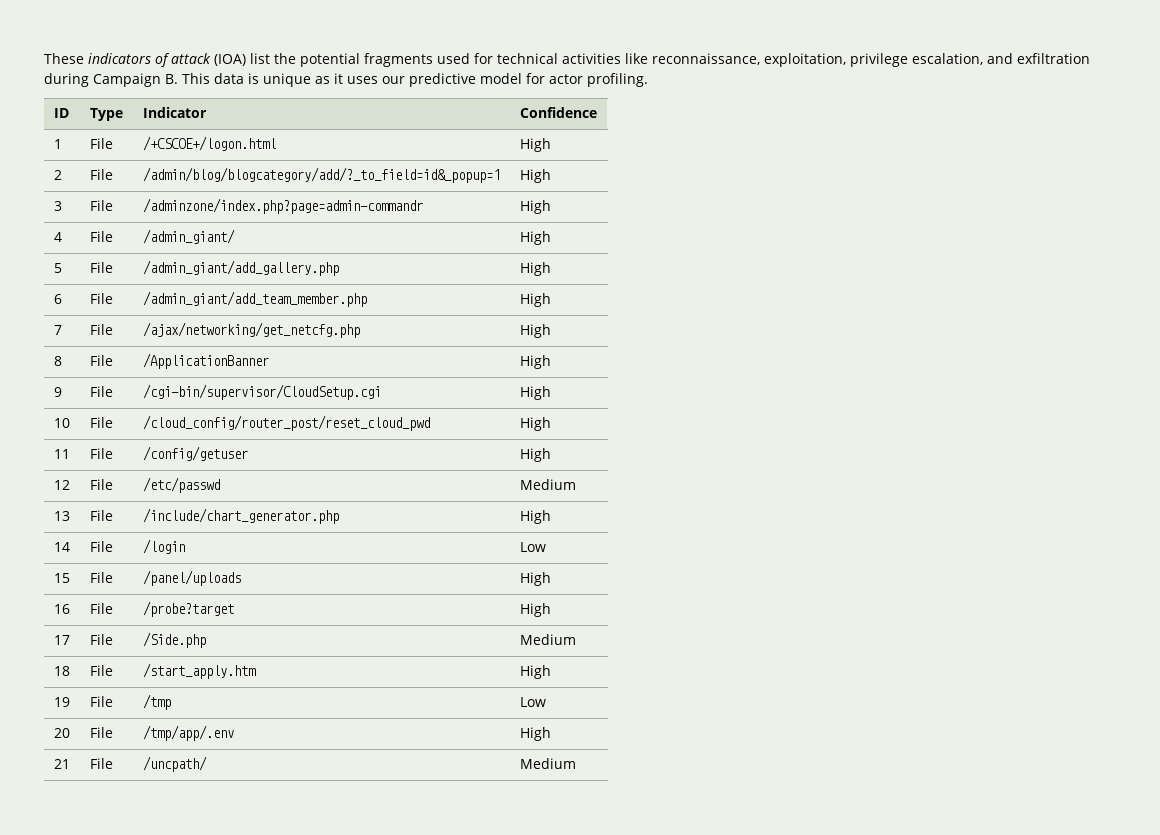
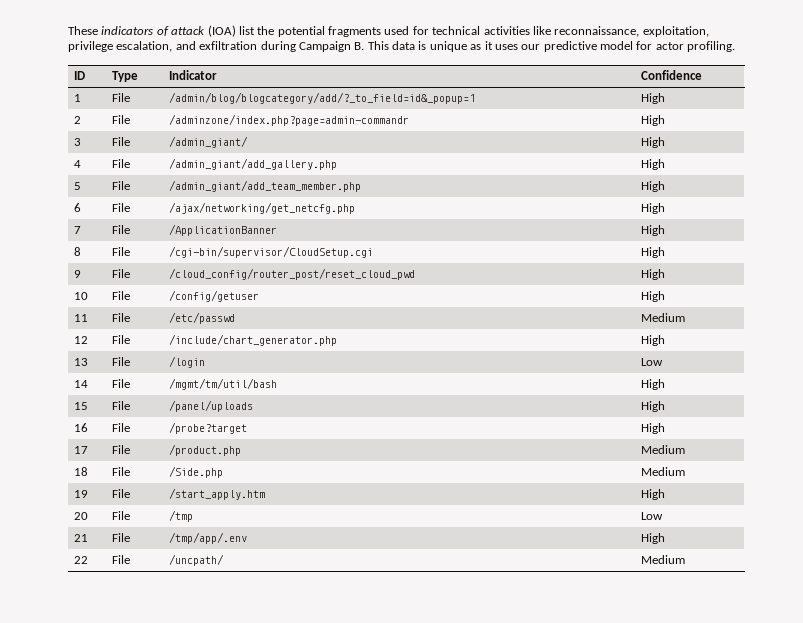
- 1 | File | /+CSCOE+/logon.html | High
+ 1 | File | /admin/blog/blogcategory/add/?_to_field=id&_popup=1 | High
- 2 | File | /admin/blog/blogcategory/add/?_to_field=id&_popup=1 | High
+ 2 | File | /adminzone/index.php?page=admin-commandr | High
- 3 | File | /adminzone/index.php?page=admin-commandr | High
+ 3 | File | /admin_giant/ | High
- 4 | File | /admin_giant/ | High
+ 4 | File | /admin_giant/add_gallery.php | High
- 5 | File | /admin_giant/add_gallery.php | High
+ 5 | File | /admin_giant/add_team_member.php | High
- 6 | File | /admin_giant/add_team_member.php | High
+ 6 | File | /ajax/networking/get_netcfg.php | High
- 7 | File | /ajax/networking/get_netcfg.php | High
+ 7 | File | /ApplicationBanner | High
- 8 | File | /ApplicationBanner | High
+ 8 | File | /cgi-bin/supervisor/CloudSetup.cgi | High
- 9 | File | /cgi-bin/supervisor/CloudSetup.cgi | High
+ 9 | File | /cloud_config/router_post/reset_cloud_pwd | High
- 10 | File | /cloud_config/router_post/reset_cloud_pwd | High
+ 10 | File | /config/getuser | High
- 11 | File | /config/getuser | High
- 12 | File | /etc/passwd | Medium
+ 11 | File | /etc/passwd | Medium
- 13 | File | /include/chart_generator.php | High
+ 12 | File | /include/chart_generator.php | High
- 14 | File | /login | Low
+ 13 | File | /login | Low
+ 14 | File | /mgmt/tm/util/bash | High
- 17 | File | /Side.php | Medium
+ 17 | File | /product.php | Medium
- 18 | File | /start_apply.htm | High
+ 18 | File | /Side.php | Medium
+ 19 | File | /start_apply.htm | High
- 19 | File | /tmp | Low
+ 20 | File | /tmp | Low
- 20 | File | /tmp/app/.env | High
+ 21 | File | /tmp/app/.env | High
- 21 | File | /uncpath/ | Medium
+ 22 | File | /uncpath/ | Medium

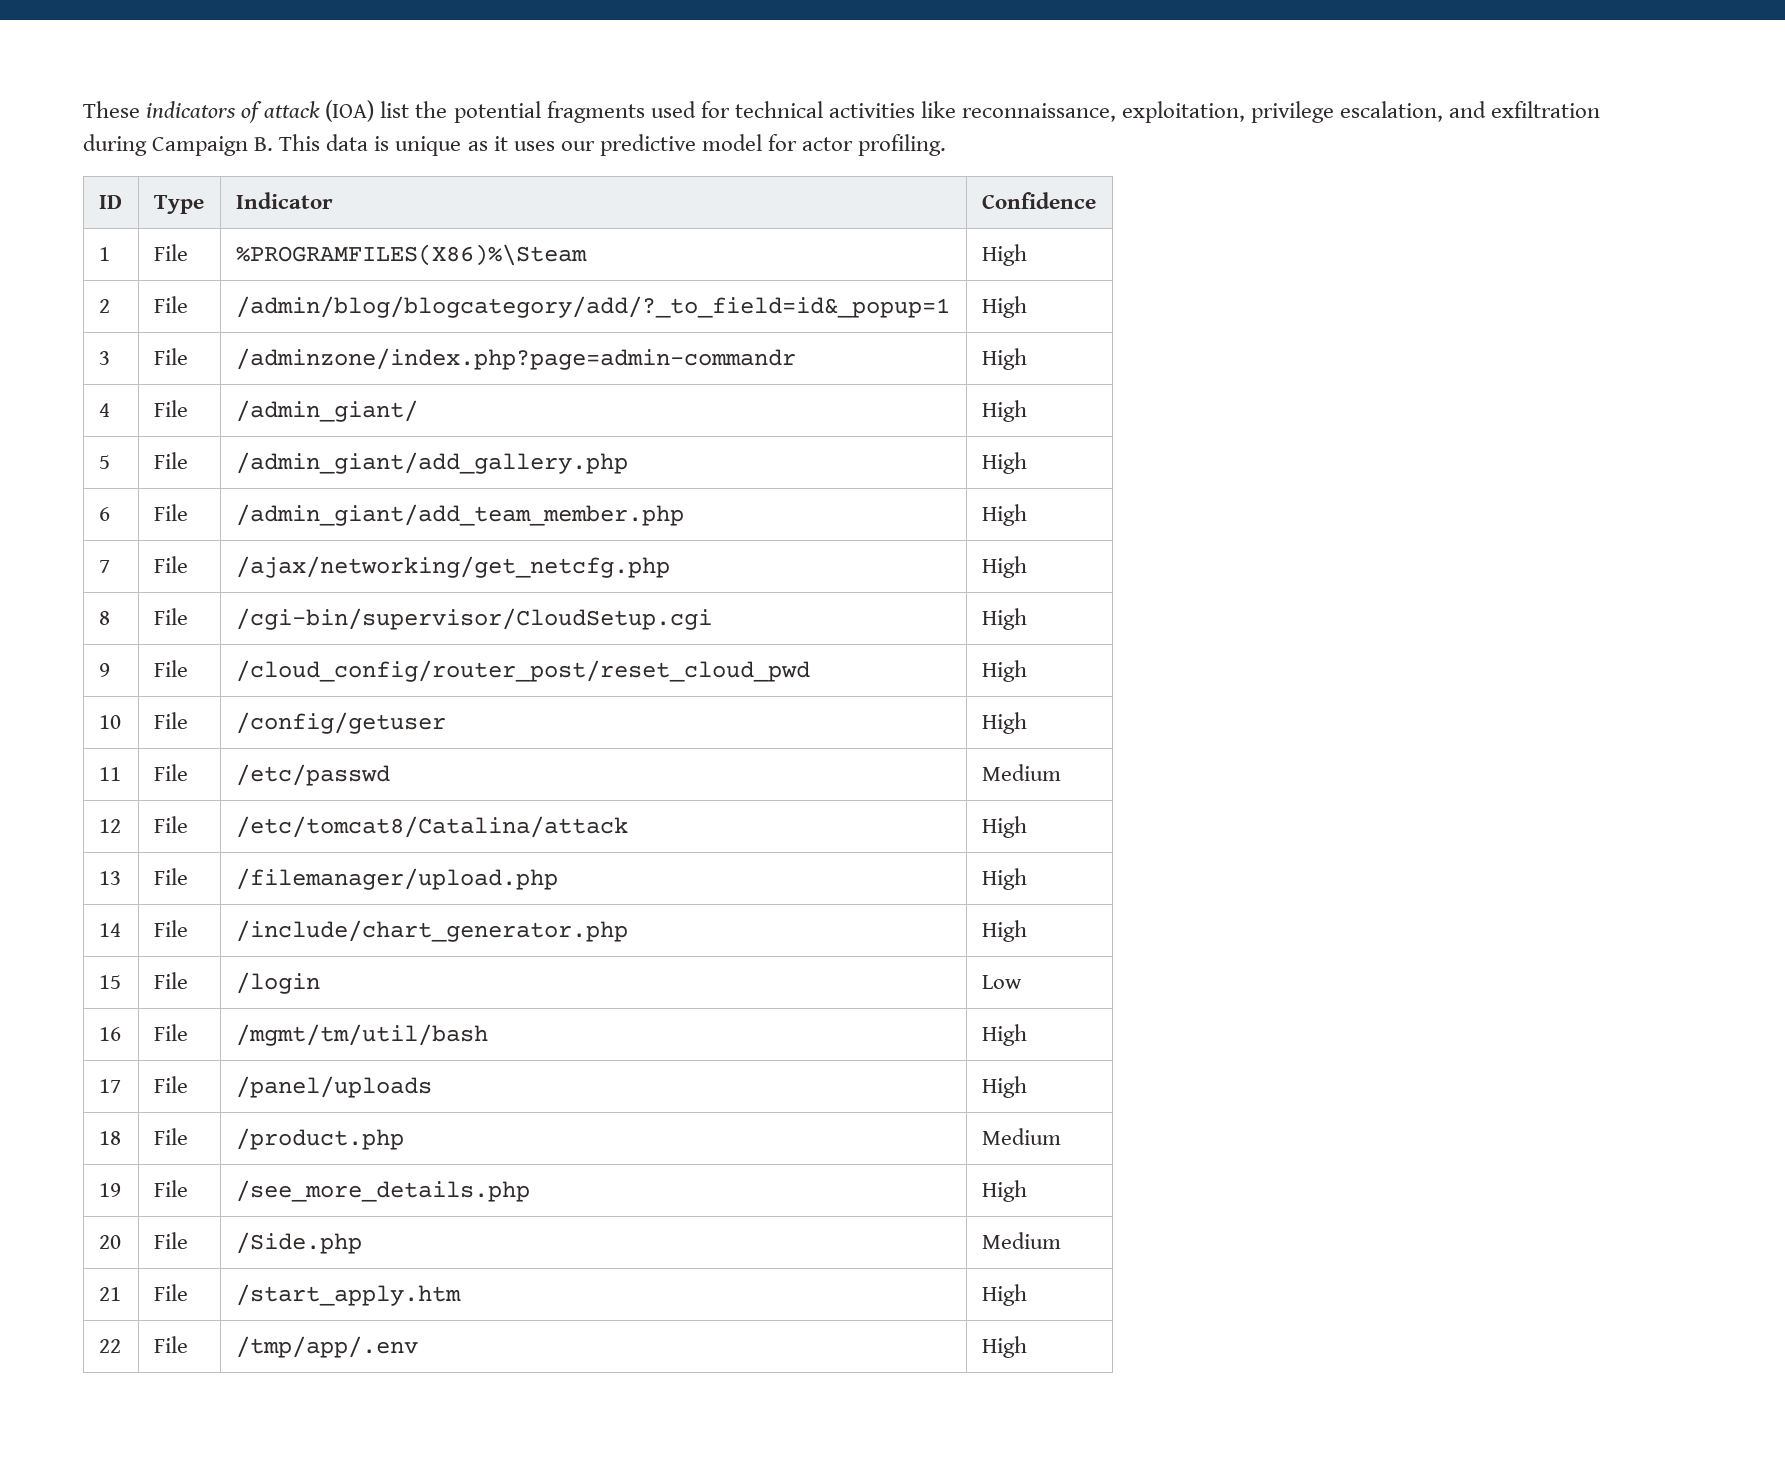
- 1 | File | /admin/blog/blogcategory/add/?_to_field=id&_popup=1 | High
+ 1 | File | %PROGRAMFILES(X86)%\Steam | High
- 2 | File | /adminzone/index.php?page=admin-commandr | High
+ 2 | File | /admin/blog/blogcategory/add/?_to_field=id&_popup=1 | High
- 3 | File | /admin_giant/ | High
+ 3 | File | /adminzone/index.php?page=admin-commandr | High
- 4 | File | /admin_giant/add_gallery.php | High
+ 4 | File | /admin_giant/ | High
- 5 | File | /admin_giant/add_team_member.php | High
+ 5 | File | /admin_giant/add_gallery.php | High
- 6 | File | /ajax/networking/get_netcfg.php | High
+ 6 | File | /admin_giant/add_team_member.php | High
- 7 | File | /ApplicationBanner | High
+ 7 | File | /ajax/networking/get_netcfg.php | High
- 12 | File | /include/chart_generator.php | High
+ 12 | File | /etc/tomcat8/Catalina/attack | High
- 13 | File | /login | Low
+ 13 | File | /filemanager/upload.php | High
+ 14 | File | /include/chart_generator.php | High
+ 15 | File | /login | Low
- 14 | File | /mgmt/tm/util/bash | High
+ 16 | File | /mgmt/tm/util/bash | High
- 15 | File | /panel/uploads | High
+ 17 | File | /panel/uploads | High
- 16 | File | /probe?target | High
- 17 | File | /product.php | Medium
- 18 | File | /Side.php | Medium
+ 18 | File | /product.php | Medium
+ 19 | File | /see_more_details.php | High
+ 20 | File | /Side.php | Medium
- 19 | File | /start_apply.htm | High
+ 21 | File | /start_apply.htm | High
- 20 | File | /tmp | Low
- 21 | File | /tmp/app/.env | High
+ 22 | File | /tmp/app/.env | High
- 22 | File | /uncpath/ | Medium

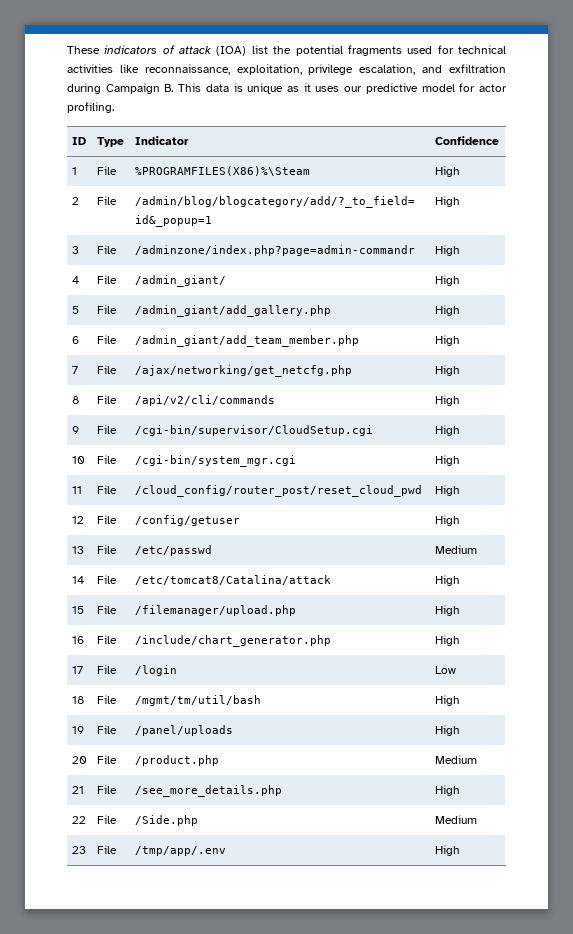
- 8 | File | /cgi-bin/supervisor/CloudSetup.cgi | High
+ 8 | File | /api/v2/cli/commands | High
- 9 | File | /cloud_config/router_post/reset_cloud_pwd | High
+ 9 | File | /cgi-bin/supervisor/CloudSetup.cgi | High
- 10 | File | /config/getuser | High
+ 10 | File | /cgi-bin/system_mgr.cgi | High
- 11 | File | /etc/passwd | Medium
+ 11 | File | /cloud_config/router_post/reset_cloud_pwd | High
+ 12 | File | /config/getuser | High
+ 13 | File | /etc/passwd | Medium
- 12 | File | /etc/tomcat8/Catalina/attack | High
+ 14 | File | /etc/tomcat8/Catalina/attack | High
- 13 | File | /filemanager/upload.php | High
+ 15 | File | /filemanager/upload.php | High
- 14 | File | /include/chart_generator.php | High
+ 16 | File | /include/chart_generator.php | High
- 15 | File | /login | Low
+ 17 | File | /login | Low
- 16 | File | /mgmt/tm/util/bash | High
+ 18 | File | /mgmt/tm/util/bash | High
- 17 | File | /panel/uploads | High
+ 19 | File | /panel/uploads | High
- 18 | File | /product.php | Medium
+ 20 | File | /product.php | Medium
- 19 | File | /see_more_details.php | High
+ 21 | File | /see_more_details.php | High
- 20 | File | /Side.php | Medium
+ 22 | File | /Side.php | Medium
- 21 | File | /start_apply.htm | High
- 22 | File | /tmp/app/.env | High
+ 23 | File | /tmp/app/.env | High

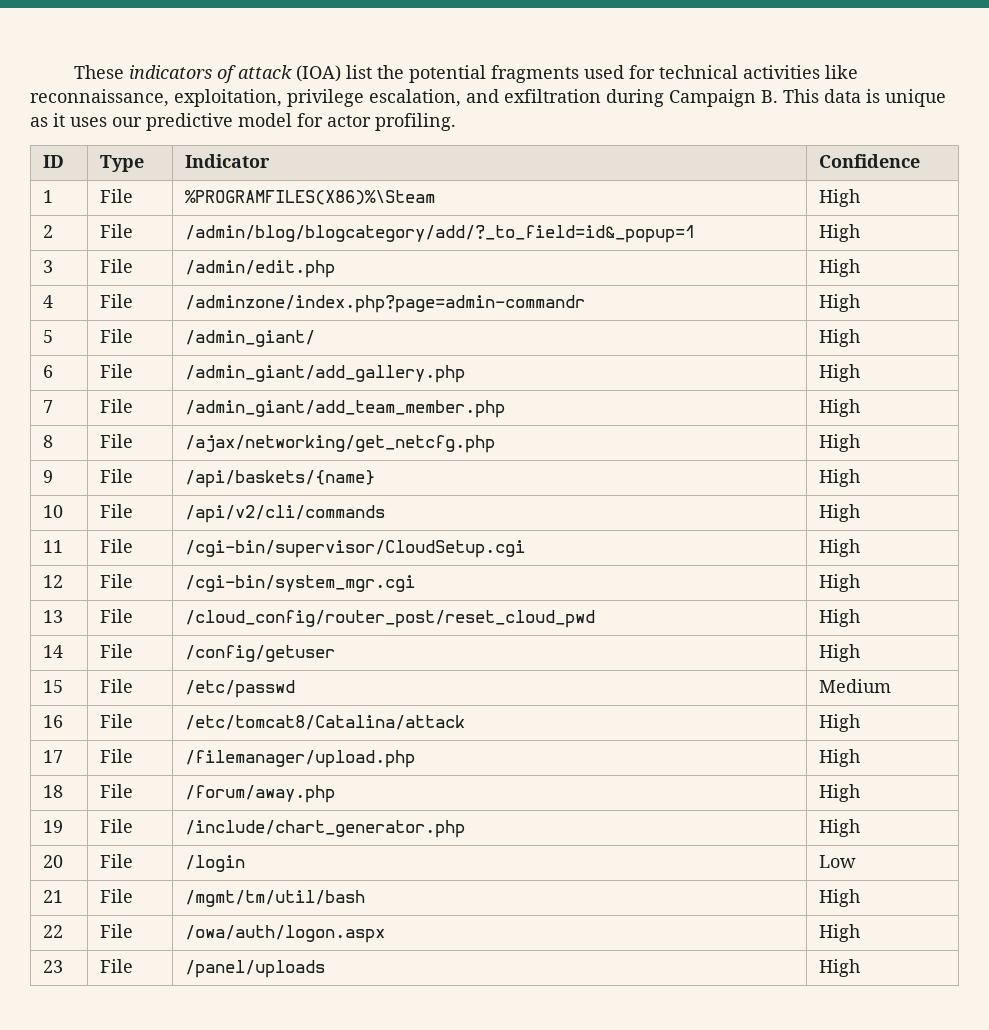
- 3 | File | /adminzone/index.php?page=admin-commandr | High
+ 3 | File | /admin/edit.php | High
- 4 | File | /admin_giant/ | High
+ 4 | File | /adminzone/index.php?page=admin-commandr | High
- 5 | File | /admin_giant/add_gallery.php | High
+ 5 | File | /admin_giant/ | High
- 6 | File | /admin_giant/add_team_member.php | High
+ 6 | File | /admin_giant/add_gallery.php | High
- 7 | File | /ajax/networking/get_netcfg.php | High
+ 7 | File | /admin_giant/add_team_member.php | High
- 8 | File | /api/v2/cli/commands | High
+ 8 | File | /ajax/networking/get_netcfg.php | High
- 9 | File | /cgi-bin/supervisor/CloudSetup.cgi | High
+ 9 | File | /api/baskets/{name} | High
- 10 | File | /cgi-bin/system_mgr.cgi | High
+ 10 | File | /api/v2/cli/commands | High
- 11 | File | /cloud_config/router_post/reset_cloud_pwd | High
+ 11 | File | /cgi-bin/supervisor/CloudSetup.cgi | High
- 12 | File | /config/getuser | High
+ 12 | File | /cgi-bin/system_mgr.cgi | High
- 13 | File | /etc/passwd | Medium
+ 13 | File | /cloud_config/router_post/reset_cloud_pwd | High
+ 14 | File | /config/getuser | High
+ 15 | File | /etc/passwd | Medium
- 14 | File | /etc/tomcat8/Catalina/attack | High
+ 16 | File | /etc/tomcat8/Catalina/attack | High
- 15 | File | /filemanager/upload.php | High
+ 17 | File | /filemanager/upload.php | High
- 16 | File | /include/chart_generator.php | High
+ 18 | File | /forum/away.php | High
+ 19 | File | /include/chart_generator.php | High
- 17 | File | /login | Low
+ 20 | File | /login | Low
- 18 | File | /mgmt/tm/util/bash | High
+ 21 | File | /mgmt/tm/util/bash | High
- 19 | File | /panel/uploads | High
- 20 | File | /product.php | Medium
- 21 | File | /see_more_details.php | High
- 22 | File | /Side.php | Medium
- 23 | File | /tmp/app/.env | High
+ 22 | File | /owa/auth/logon.aspx | High
+ 23 | File | /panel/uploads | High

